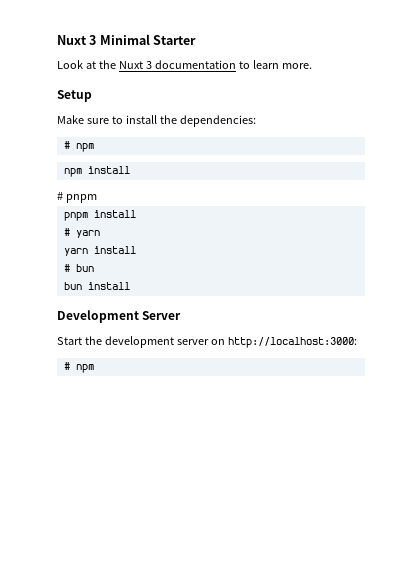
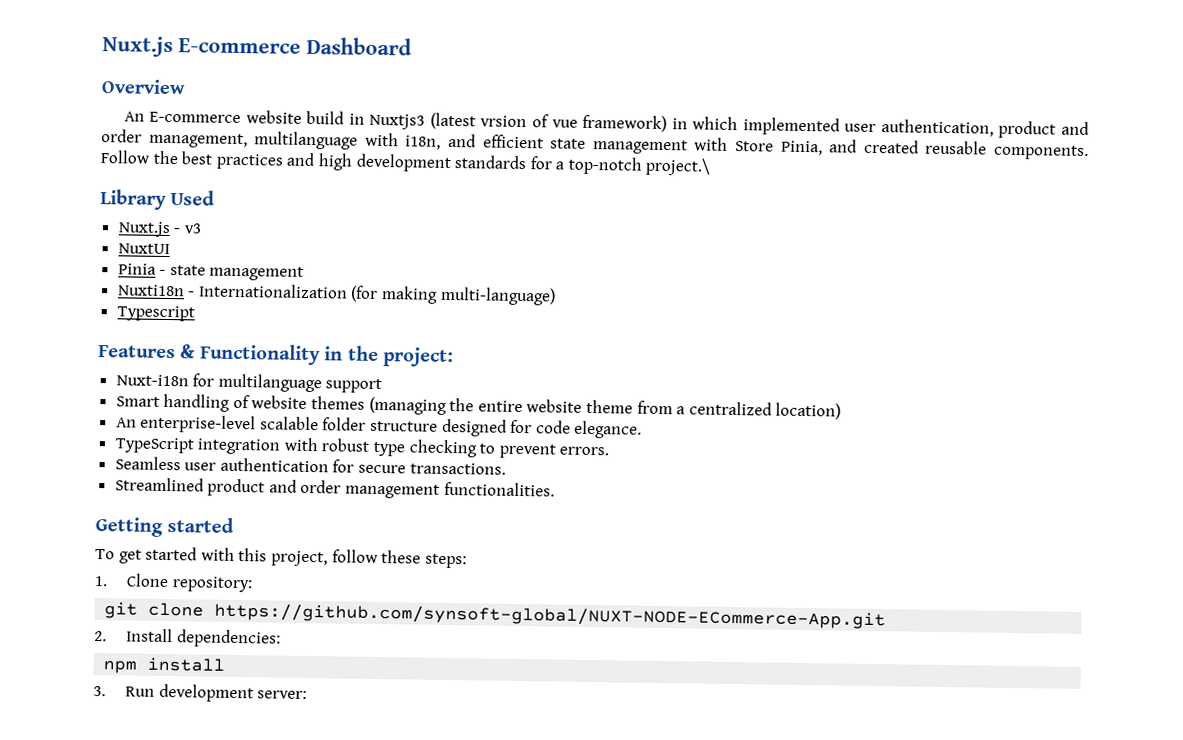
- Nuxt 3 Minimal Starter
- Look at the Nuxt 3 documentation to learn more.
- Setup
- Make sure to install the dependencies:
- # npm
+ Nuxt.js E-commerce Dashboard
+ Overview
+ An E-commerce website build in Nuxtjs3 (latest vrsion of vue framework) in which implemented user authentication, product and order management, multilanguage with i18n, and efficient state management with Store Pinia, and created reusable components. Follow the best practices and high development standards for a top-notch project.\
+ Library Used
+ Nuxt.js - v3
+ NuxtUI
+ Pinia - state management
+ Nuxti18n - Internationalization (for making multi-language)
+ Typescript
+ Features & Functionality in the project:
+ Nuxt-i18n for multilanguage support
+ Smart handling of website themes (managing the entire website theme from a centralized location)
+ An enterprise-level scalable folder structure designed for code elegance.
+ TypeScript integration with robust type checking to prevent errors.
+ Seamless user authentication for secure transactions.
+ Streamlined product and order management functionalities.
+ Getting started
+ To get started with this project, follow these steps:
+ 1. Clone repository:
+ git clone https://github.com/synsoft-global/NUXT-NODE-ECommerce-App.git
+ 2. Install dependencies:
- # pnpm
- pnpm install
- # yarn
- yarn install
- # bun
- bun install
- Development Server
- Start the development server on http://localhost:3000:
- # npm
+ 3. Run development server:

